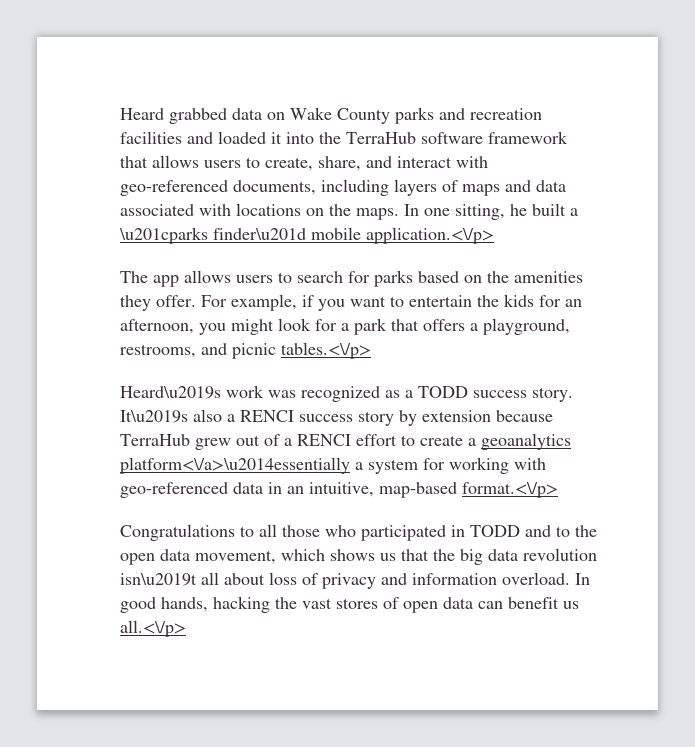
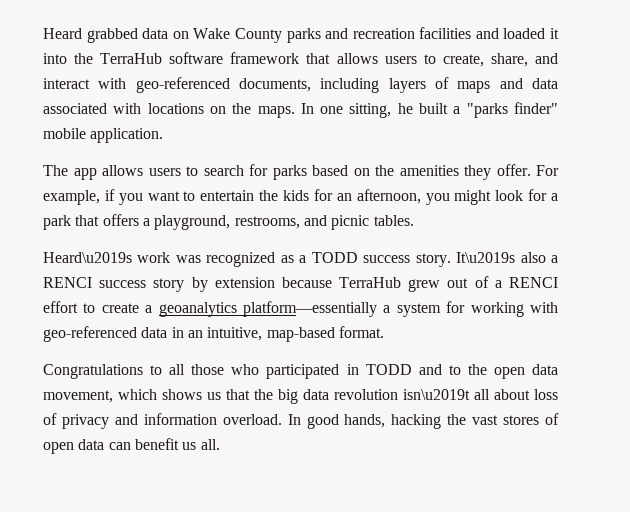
- In one sitting, he built a \u201cparks finder\u201d mobile application.<\/p>
+ In one sitting, he built a "parks finder" mobile application.
- For example, if you want to entertain the kids for an afternoon, you might look for a park that offers a playground, restrooms, and picnic tables.<\/p>
+ For example, if you want to entertain the kids for an afternoon, you might look for a park that offers a playground, restrooms, and picnic tables.
- It\u2019s also a RENCI success story by extension because TerraHub grew out of a RENCI effort to create a geoanalytics platform<\/a>\u2014essentially a system for working with geo-referenced data in an intuitive, map-based format.<\/p>
+ It\u2019s also a RENCI success story by extension because TerraHub grew out of a RENCI effort to create a geoanalytics platform—essentially a system for working with geo-referenced data in an intuitive, map-based format.
- In good hands, hacking the vast stores of open data can benefit us all.<\/p>
+ In good hands, hacking the vast stores of open data can benefit us all.

